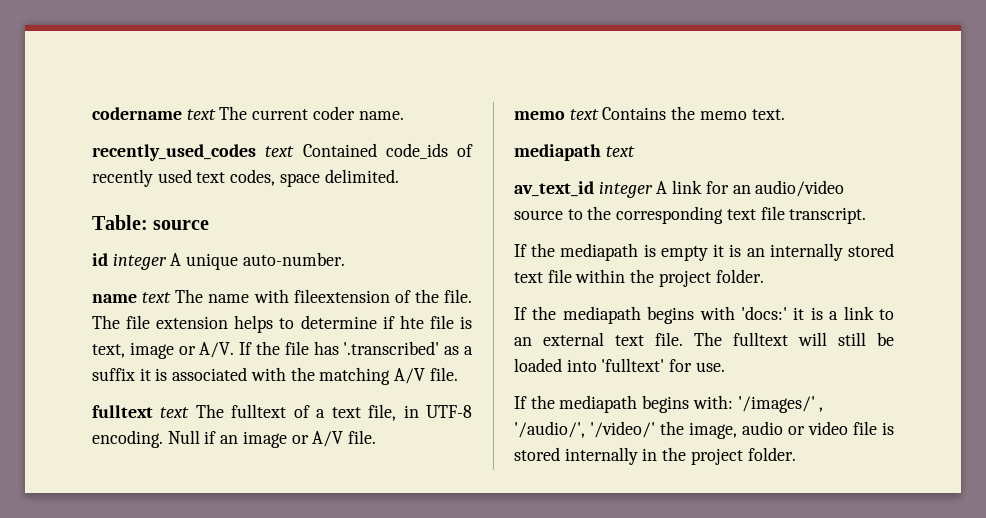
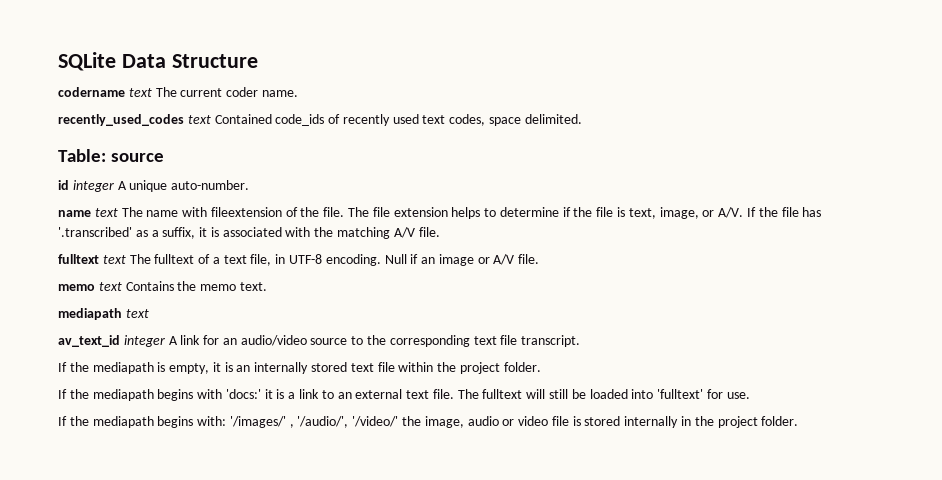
+ SQLite Data Structure
- The file extension helps to determine if hte file is text, image or A/V. If the file has '.transcribed' as a suffix it is associated with the matching A/V file.
+ The file extension helps to determine if the file is text, image, or A/V. If the file has '.transcribed' as a suffix, it is associated with the matching A/V file.
- If the mediapath is empty it is an internally stored text file within the project folder.
+ If the mediapath is empty, it is an internally stored text file within the project folder.

